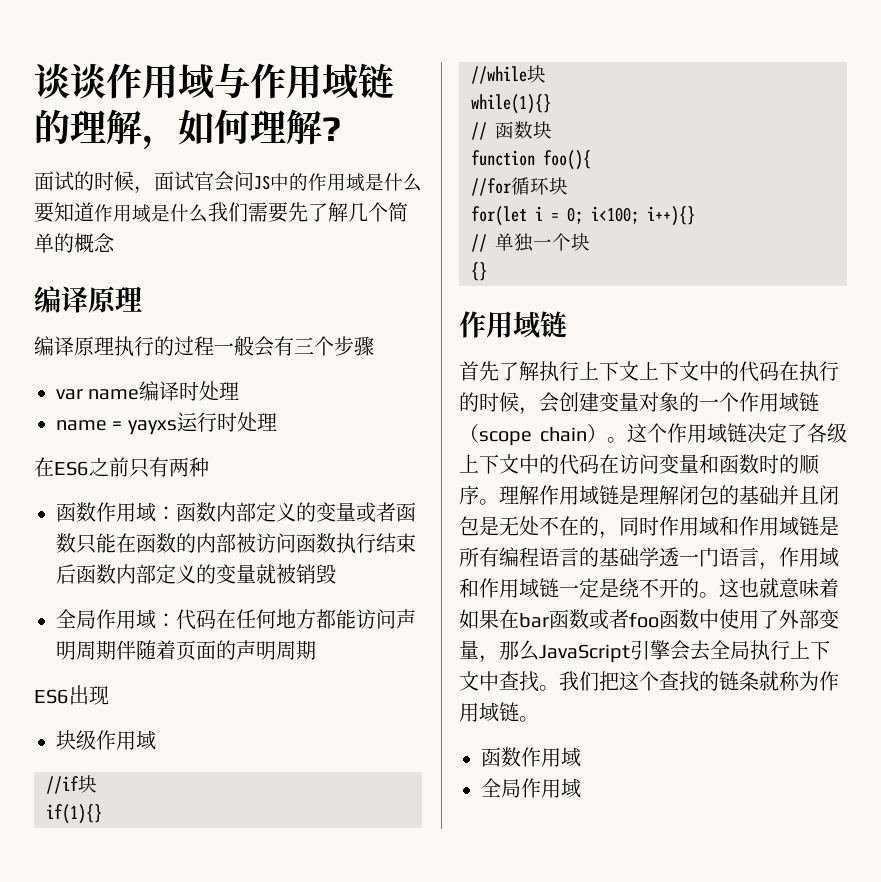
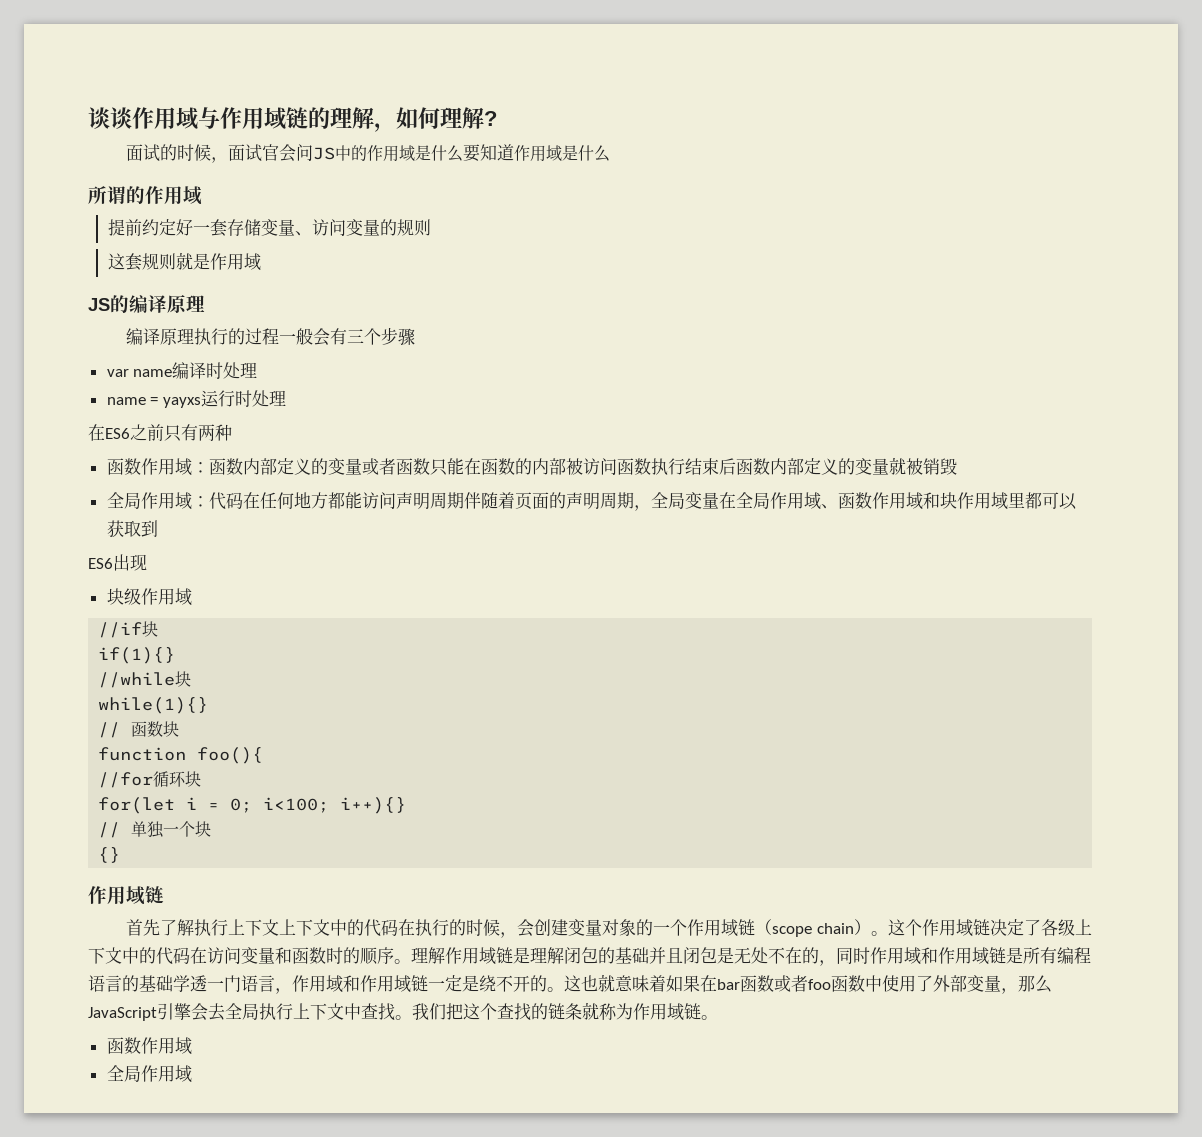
- 面试的时候，面试官会问JS中的作用域是什么要知道作用域是什么我们需要先了解几个简单的概念
- 编译原理
+ 面试的时候，面试官会问JS中的作用域是什么要知道作用域是什么
+ 所谓的作用域
+ 提前约定好一套存储变量、访问变量的规则
+ 这套规则就是作用域
+ JS的编译原理
- 全局作用域：代码在任何地方都能访问声明周期伴随着页面的声明周期
+ 全局作用域：代码在任何地方都能访问声明周期伴随着页面的声明周期，全局变量在全局作用域、函数作用域和块作用域里都可以获取到

